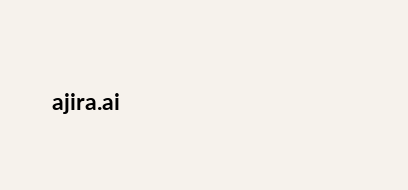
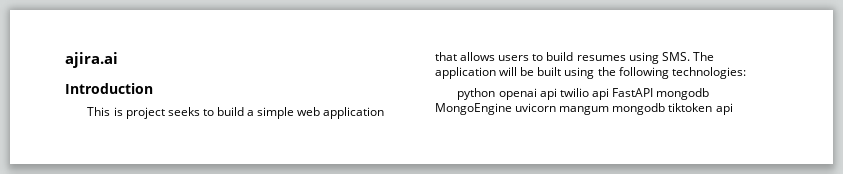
+ Introduction
+ This is project seeks to build a simple web application that allows users to build resumes using SMS. The application will be built using the following technologies:
+ python openai api twilio api FastAPI mongodb MongoEngine uvicorn mangum mongodb tiktoken api

